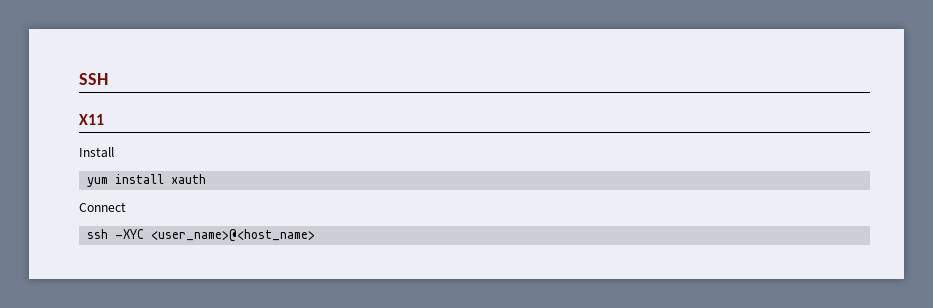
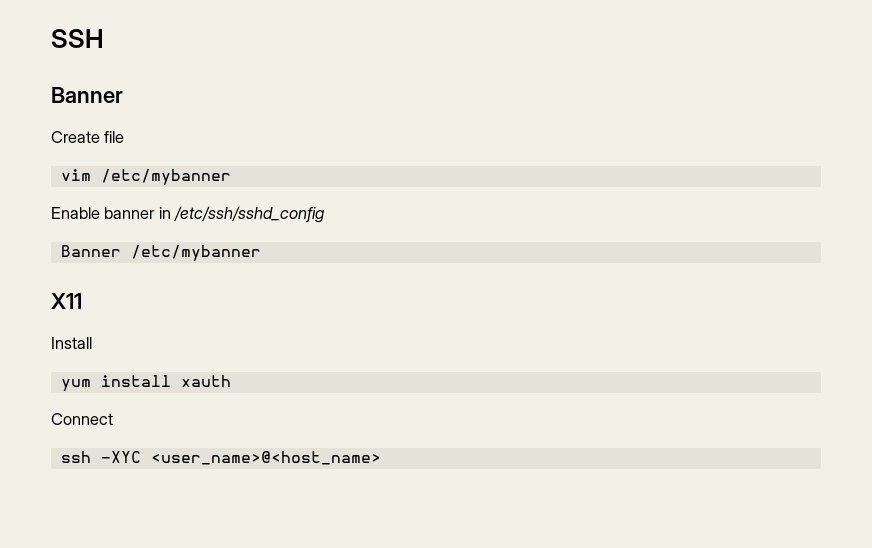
  SSH
+ Banner
+ Create file
+ vim /etc/mybanner
+ Enable banner in /etc/ssh/sshd_config
+ Banner /etc/mybanner

